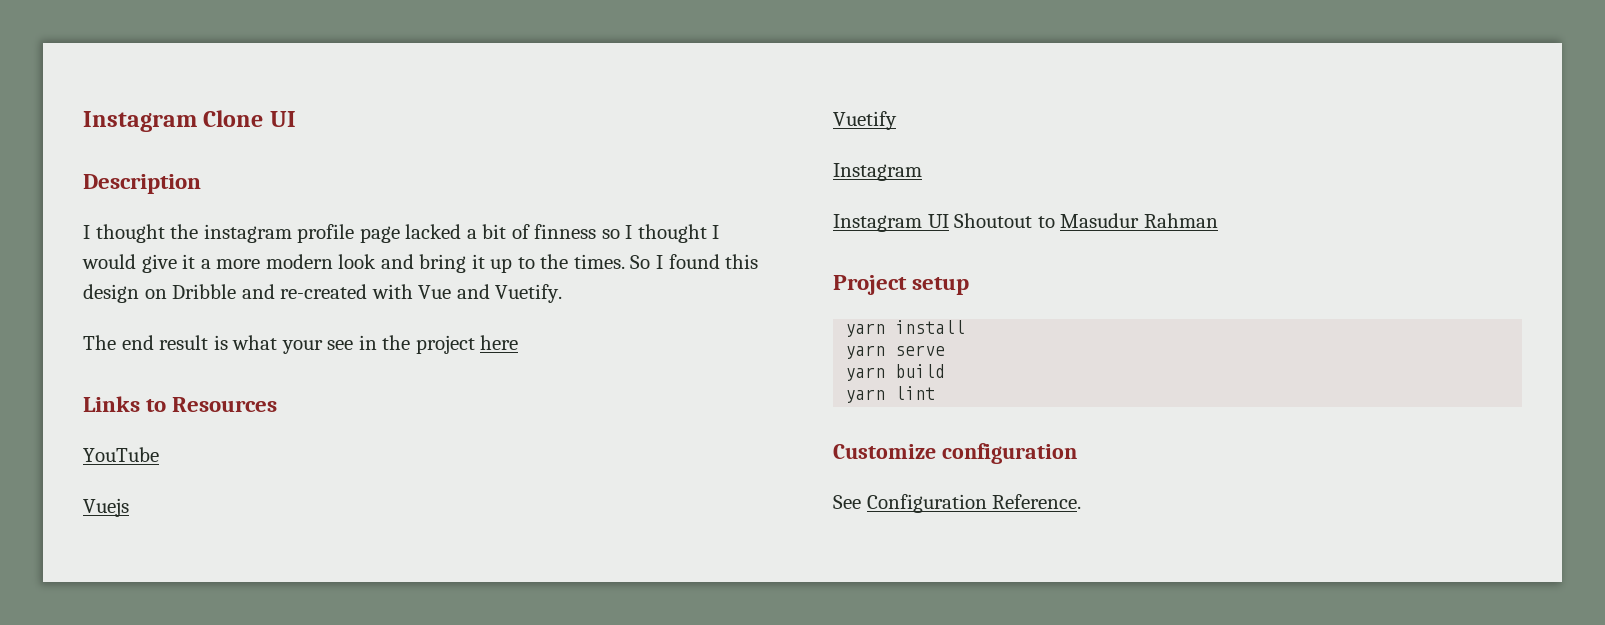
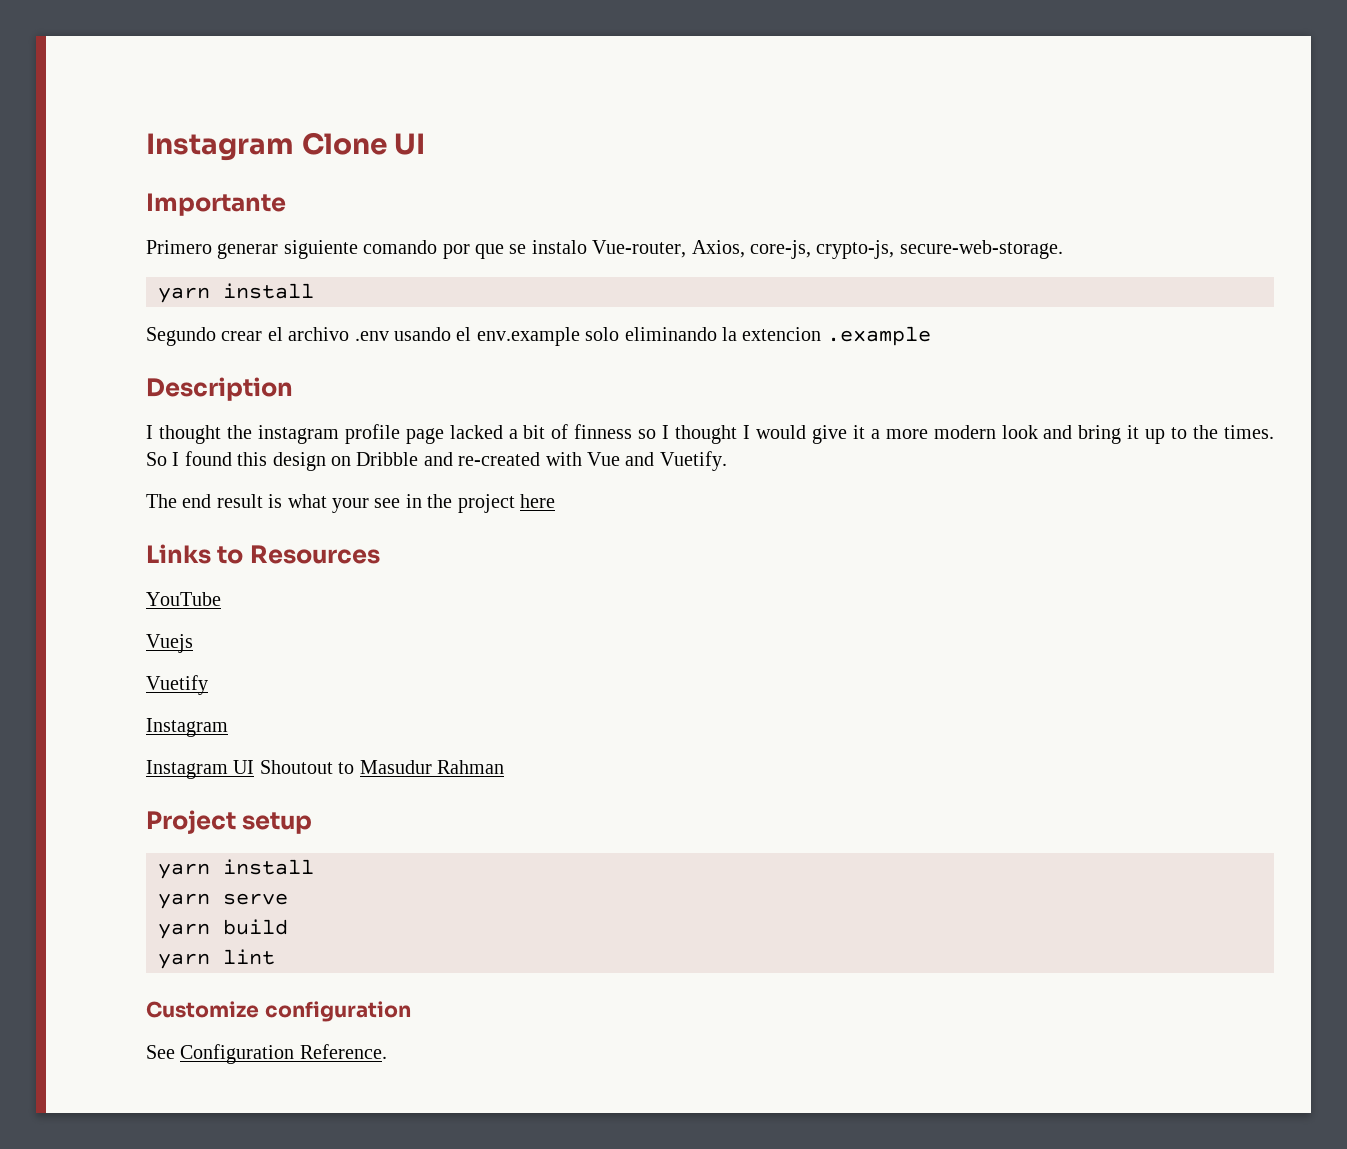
+ Importante
+ Primero generar siguiente comando por que se instalo Vue-router, Axios, core-js, crypto-js, secure-web-storage.
+ yarn install
+ Segundo crear el archivo .env usando el env.example solo eliminando la extencion .example

